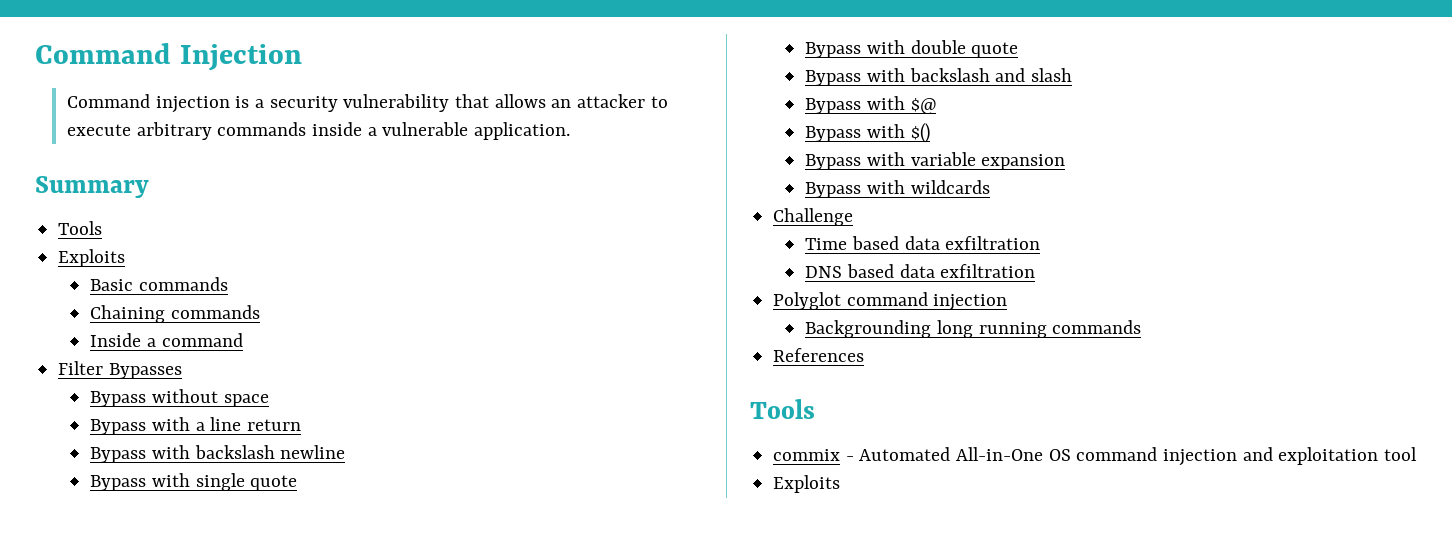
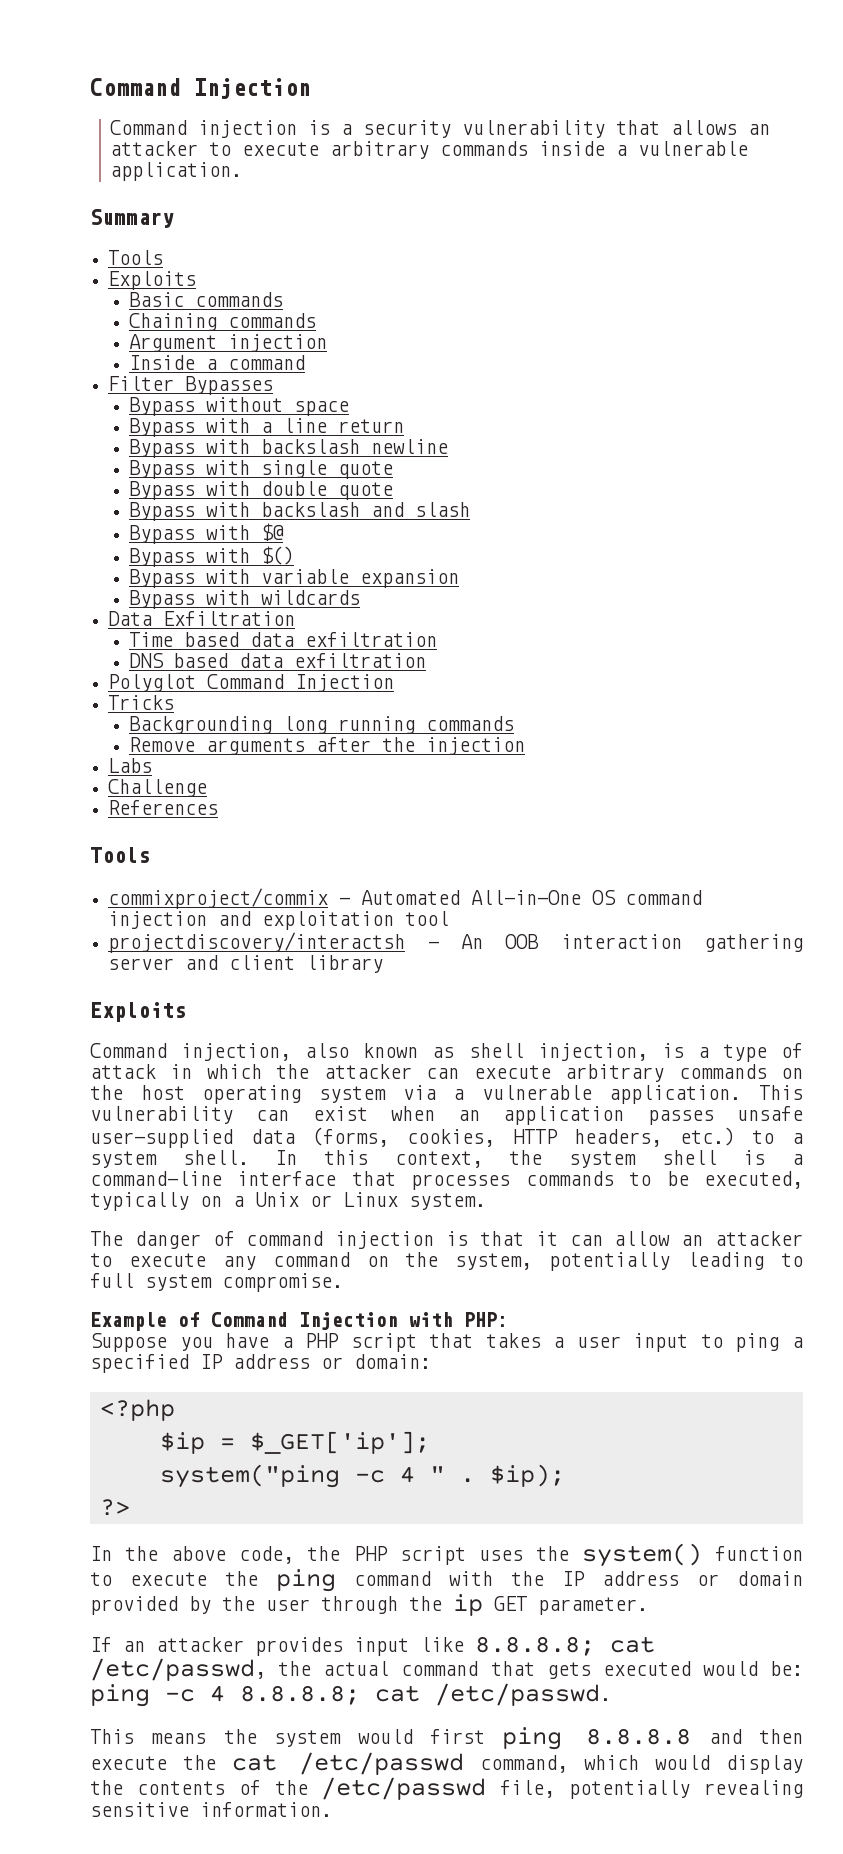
+ Argument injection
- Challenge
+ Data Exfiltration
- Polyglot command injection
+ Polyglot Command Injection
+ Tricks
+ Remove arguments after the injection
+ Labs
+ Challenge
- commix - Automated All-in-One OS command injection and exploitation tool
+ commixproject/commix - Automated All-in-One OS command injection and exploitation tool
+ projectdiscovery/interactsh - An OOB interaction gathering server and client library
  Exploits
+ Command injection, also known as shell injection, is a type of attack in which the attacker can execute arbitrary commands on the host operating system via a vulnerable application. This vulnerability can exist when an application passes unsafe user-supplied data (forms, cookies, HTTP headers, etc.) to a system shell. In this context, the system shell is a command-line interface that processes commands to be executed, typically on a Unix or Linux system.
+ The danger of command injection is that it can allow an attacker to execute any command on the system, potentially leading to full system compromise.
+ Example of Command Injection with PHP:
+ Suppose you have a PHP script that takes a user input to ping a specified IP address or domain:
+ <?php
+ $ip = $_GET['ip'];
+ system("ping -c 4 " . $ip);
+ ?>
+ In the above code, the PHP script uses the system() function to execute the ping command with the IP address or domain provided by the user through the ip GET parameter.
+ If an attacker provides input like 8.8.8.8; cat /etc/passwd, the actual command that gets executed would be: ping -c 4 8.8.8.8; cat /etc/passwd.
+ This means the system would first ping 8.8.8.8 and then execute the cat /etc/passwd command, which would display the contents of the /etc/passwd file, potentially revealing sensitive information.

